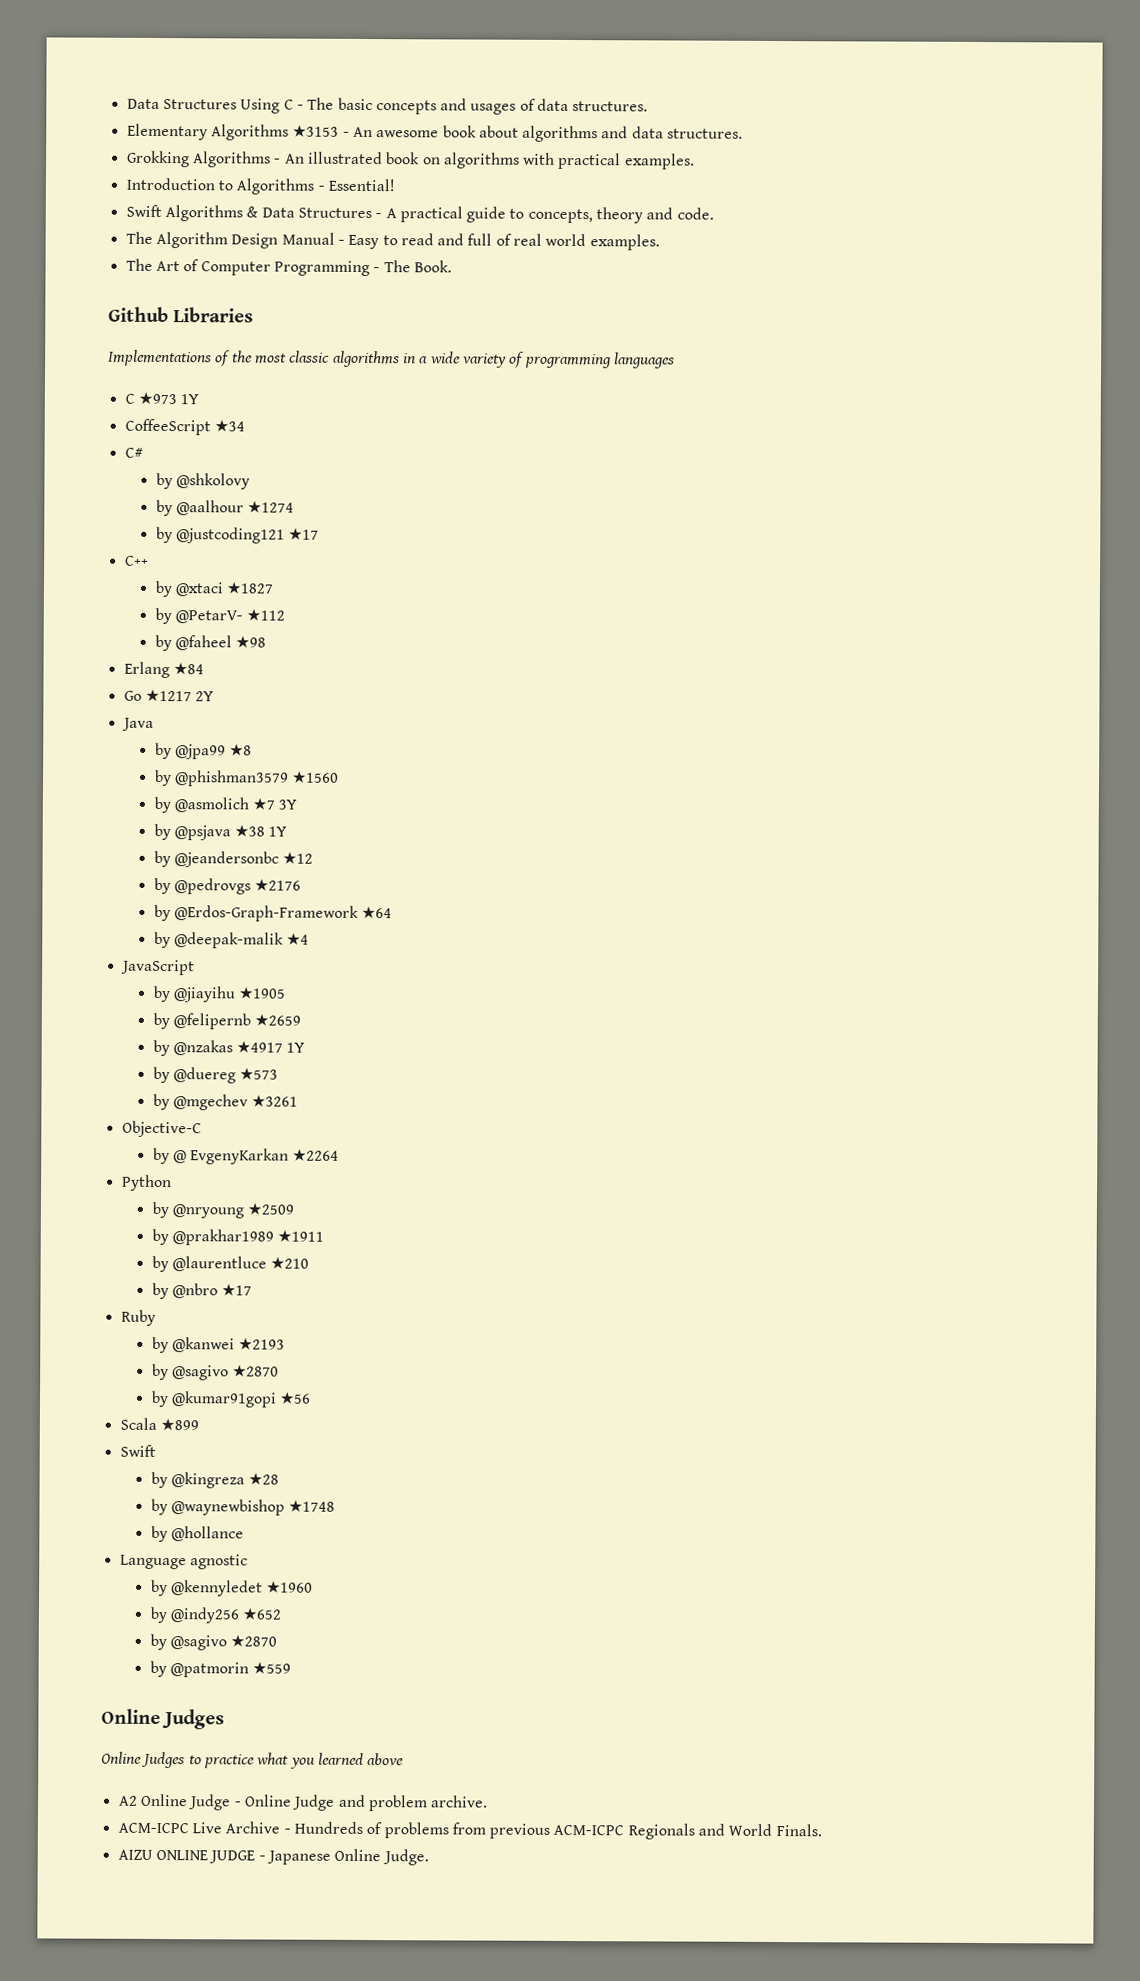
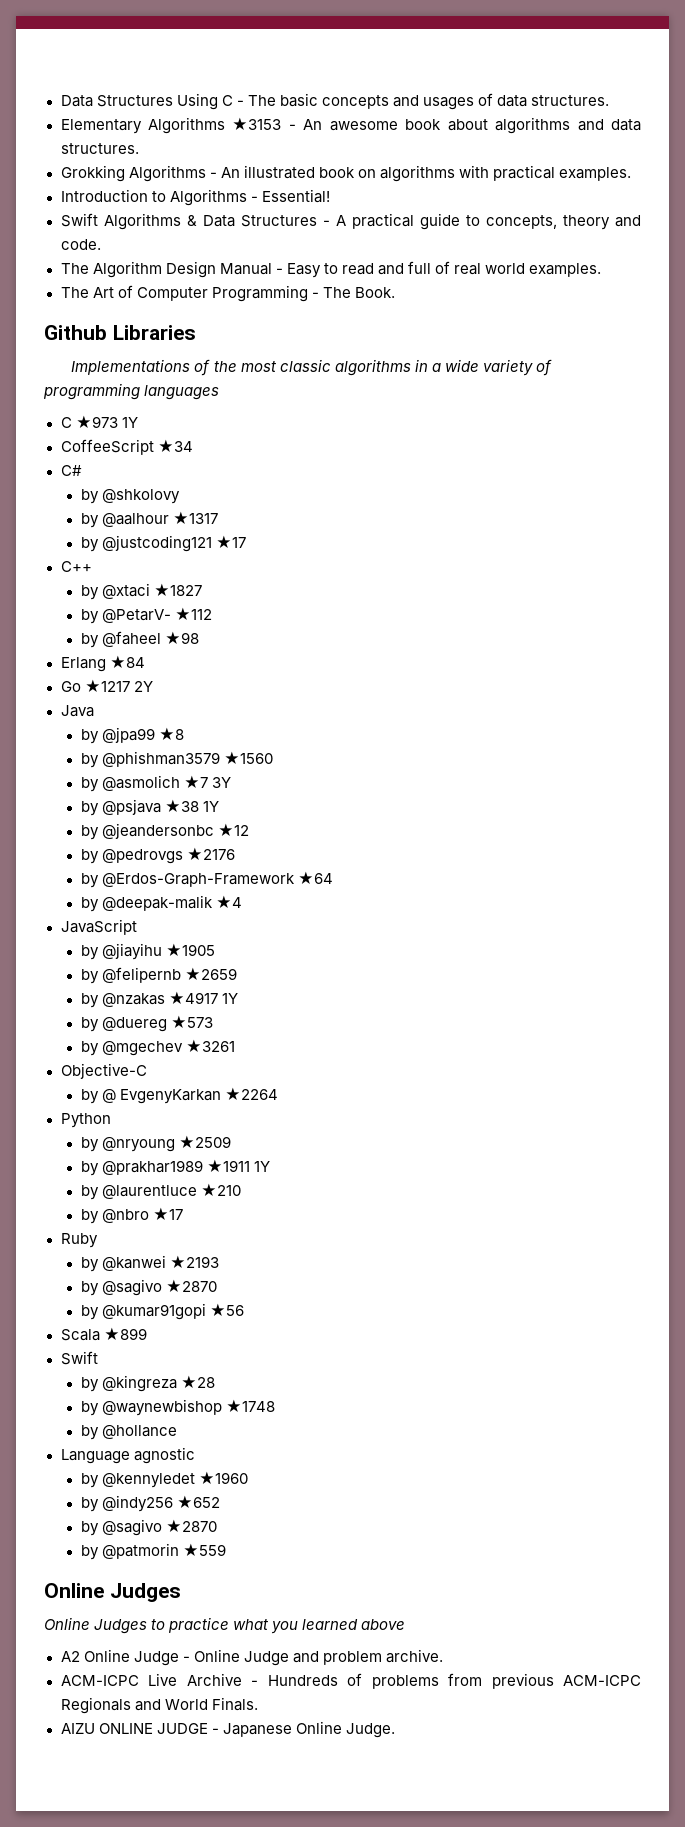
- by @aalhour ★1274
+ by @aalhour ★1317
- by @prakhar1989 ★1911
+ by @prakhar1989 ★1911 1Y

